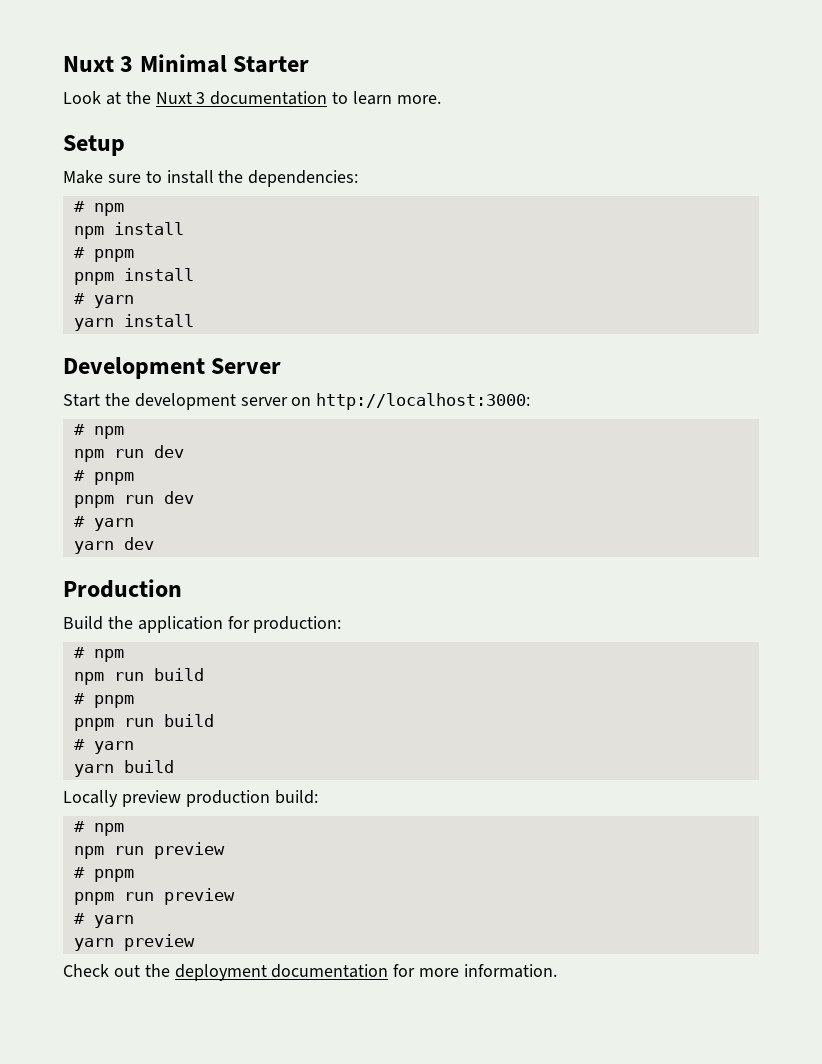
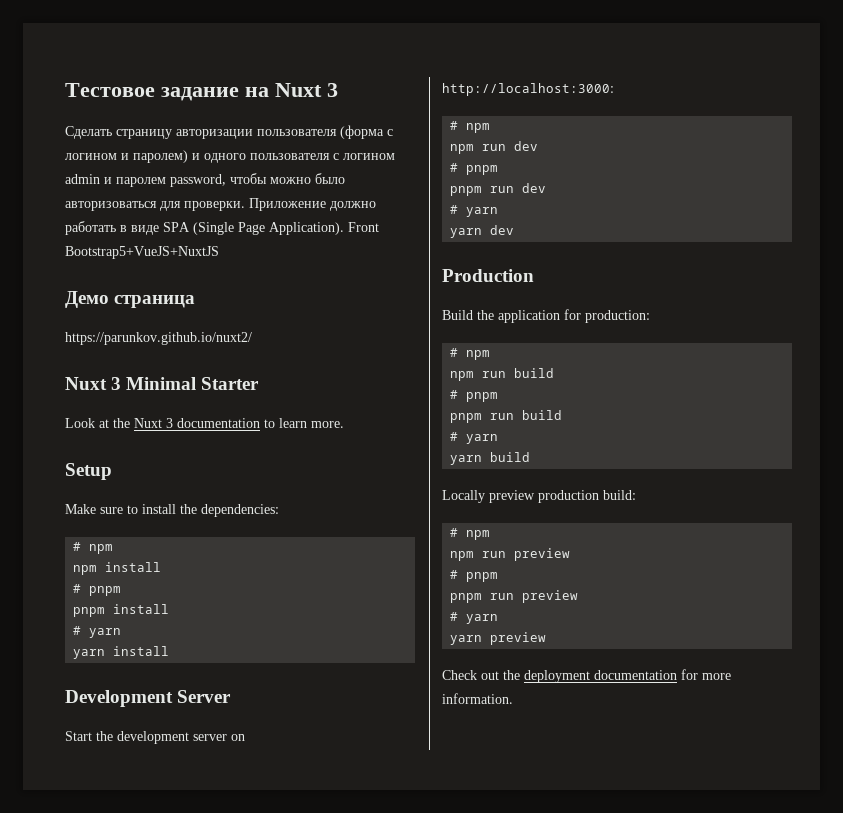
+ Тестовое задание на Nuxt 3
+ Сделать страницу авторизации пользователя (форма с логином и паролем) и одного пользователя с логином admin и паролем password, чтобы можно было авторизоваться для проверки. Приложение должно работать в виде SPA (Single Page Application). Front Bootstrap5+VueJS+NuxtJS
+ Демо страница
+ https://parunkov.github.io/nuxt2/

